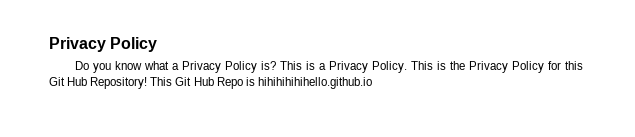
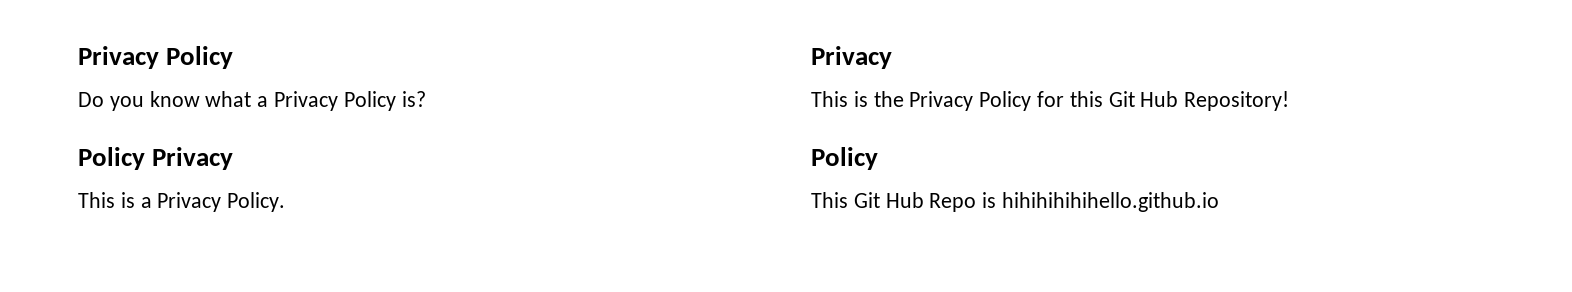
- Do you know what a Privacy Policy is? This is a Privacy Policy. This is the Privacy Policy for this Git Hub Repository! This Git Hub Repo is hihihihihihello.github.io
+ Do you know what a Privacy Policy is?
+ Policy Privacy
+ This is a Privacy Policy.
+ Privacy
+ This is the Privacy Policy for this Git Hub Repository!
+ Policy
+ This Git Hub Repo is hihihihihihello.github.io

